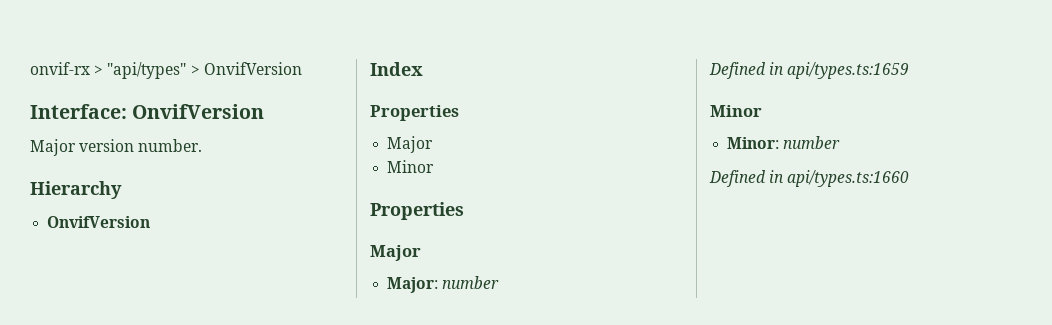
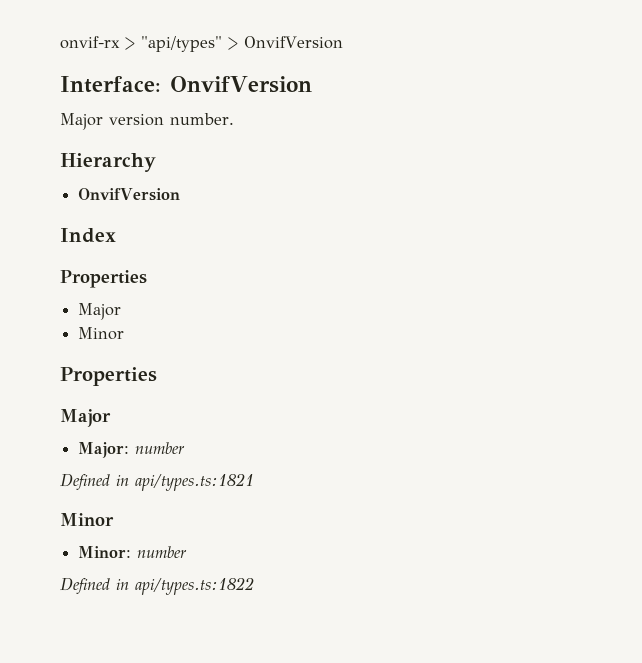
- Defined in api/types.ts:1659
+ Defined in api/types.ts:1821
- Defined in api/types.ts:1660
+ Defined in api/types.ts:1822

